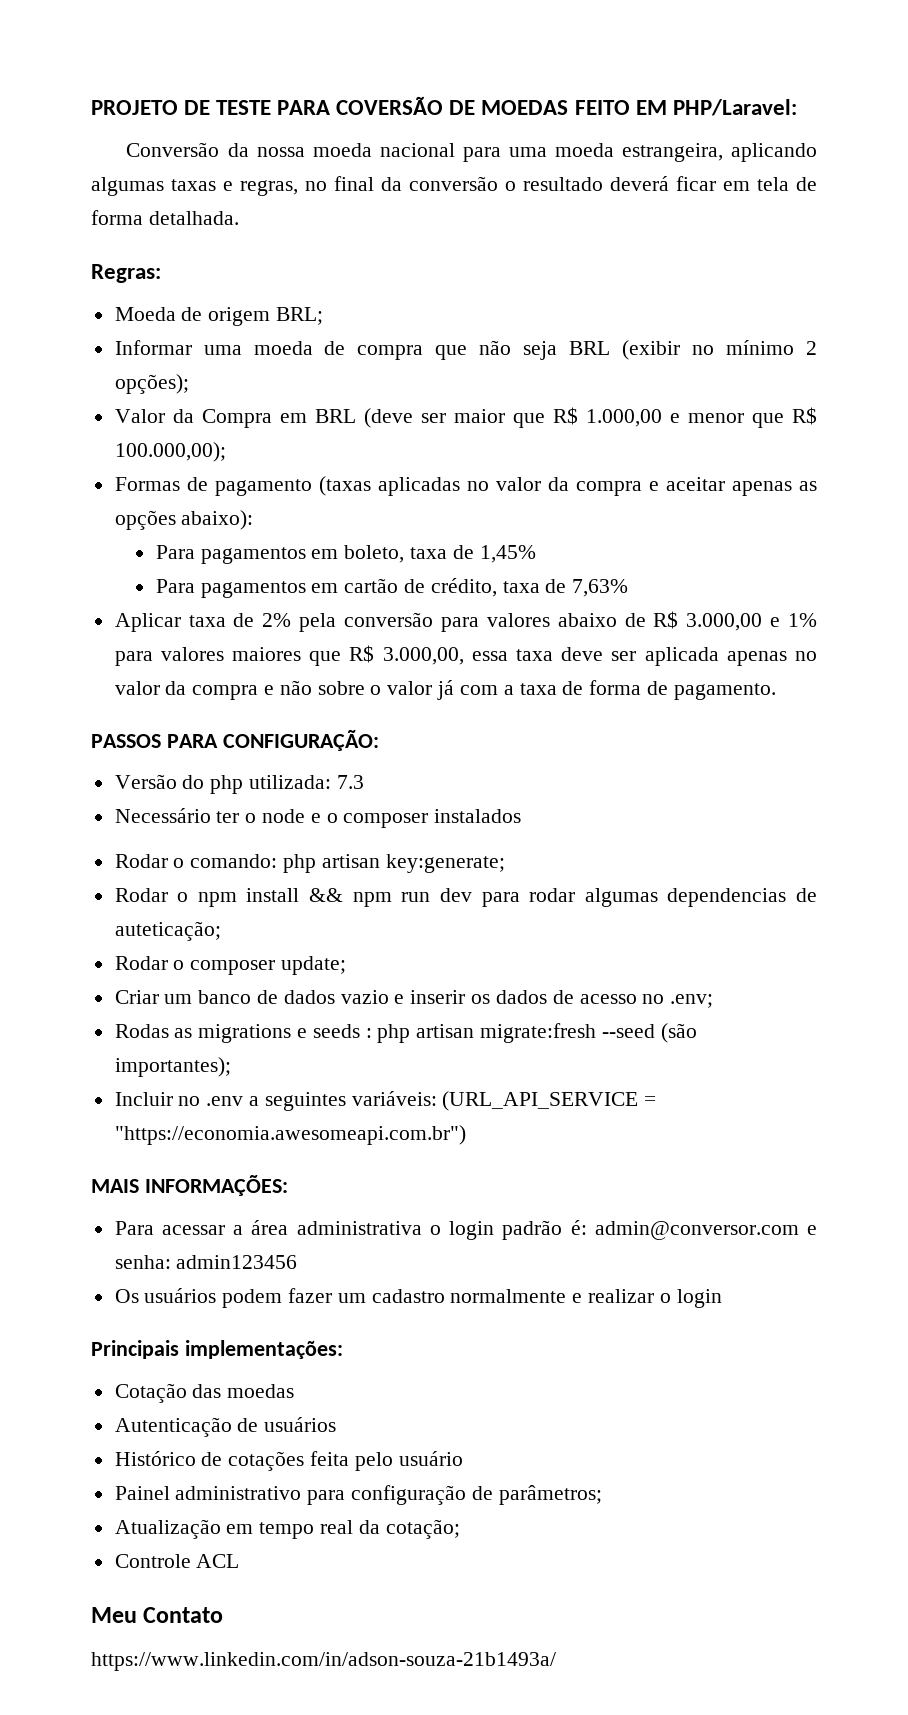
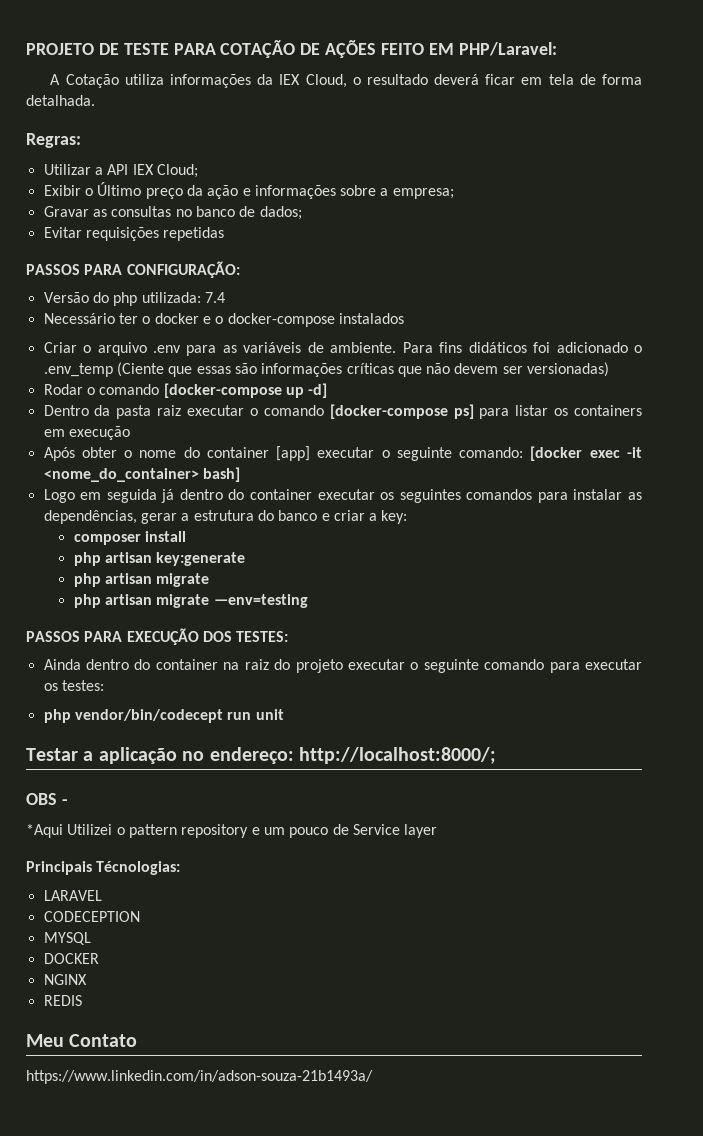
- PROJETO DE TESTE PARA COVERSÃO DE MOEDAS FEITO EM PHP/Laravel:
+ PROJETO DE TESTE PARA COTAÇÃO DE AÇÕES FEITO EM PHP/Laravel:
- Conversão da nossa moeda nacional para uma moeda estrangeira, aplicando algumas taxas e regras, no final da conversão o resultado deverá ficar em tela de forma detalhada.
+ A Cotação utiliza informações da IEX Cloud, o resultado deverá ficar em tela de forma detalhada.
- Moeda de origem BRL;
- Informar uma moeda de compra que não seja BRL (exibir no mínimo 2 opções);
- Valor da Compra em BRL (deve ser maior que R$ 1.000,00 e menor que R$ 100.000,00);
- Formas de pagamento (taxas aplicadas no valor da compra e aceitar apenas as opções abaixo):
- Para pagamentos em boleto, taxa de 1,45%
- Para pagamentos em cartão de crédito, taxa de 7,63%
- Aplicar taxa de 2% pela conversão para valores abaixo de R$ 3.000,00 e 1% para valores maiores que R$ 3.000,00, essa taxa deve ser aplicada apenas no valor da compra e não sobre o valor já com a taxa de forma de pagamento.
+ Utilizar a API IEX Cloud;
+ Exibir o Último preço da ação e informações sobre a empresa;
+ Gravar as consultas no banco de dados;
+ Evitar requisições repetidas
- Versão do php utilizada: 7.3
+ Versão do php utilizada: 7.4
- Necessário ter o node e o composer instalados
+ Necessário ter o docker e o docker-compose instalados
- Rodar o comando: php artisan key:generate;
- Rodar o npm install && npm run dev para rodar algumas dependencias de auteticação;
- Rodar o composer update;
- Criar um banco de dados vazio e inserir os dados de acesso no .env;
- Rodas as migrations e seeds : php artisan migrate:fresh --seed (são importantes);
- Incluir no .env a seguintes variáveis: (URL_API_SERVICE = "https://economia.awesomeapi.com.br")
- MAIS INFORMAÇÕES:
- Para acessar a área administrativa o login padrão é: admin@conversor.com e senha: admin123456
- Os usuários podem fazer um cadastro normalmente e realizar o login
- Principais implementações:
- Cotação das moedas
- Autenticação de usuários
- Histórico de cotações feita pelo usuário
- Painel administrativo para configuração de parâmetros;
- Atualização em tempo real da cotação;
- Controle ACL
+ Criar o arquivo .env para as variáveis de ambiente. Para fins didáticos foi adicionado o .env_temp (Ciente que essas são informações críticas que não devem ser versionadas)
+ Rodar o comando [docker-compose up -d]
+ Dentro da pasta raiz executar o comando [docker-compose ps] para listar os containers em execução
+ Após obter o nome do container [app] executar o seguinte comando: [docker exec -it <nome_do_container> bash]
+ Logo em seguida já dentro do container executar os seguintes comandos para instalar as dependências, gerar a estrutura do banco e criar a key:
+ composer install
+ php artisan key:generate
+ php artisan migrate
+ php artisan migrate —env=testing
+ PASSOS PARA EXECUÇÃO DOS TESTES:
+ Ainda dentro do container na raiz do projeto executar o seguinte comando para executar os testes:
+ php vendor/bin/codecept run unit
+ Testar a aplicação no endereço: http://localhost:8000/;
+ OBS -
+ *Aqui Utilizei o pattern repository e um pouco de Service layer
+ Principais Técnologias:
+ LARAVEL
+ CODECEPTION
+ MYSQL
+ DOCKER
+ NGINX
+ REDIS

